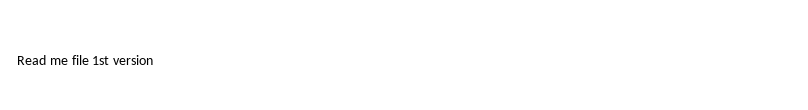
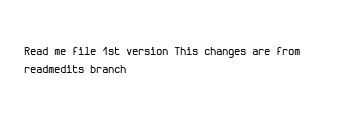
- Read me file 1st version
+ Read me file 1st version This changes are from readmedits branch

